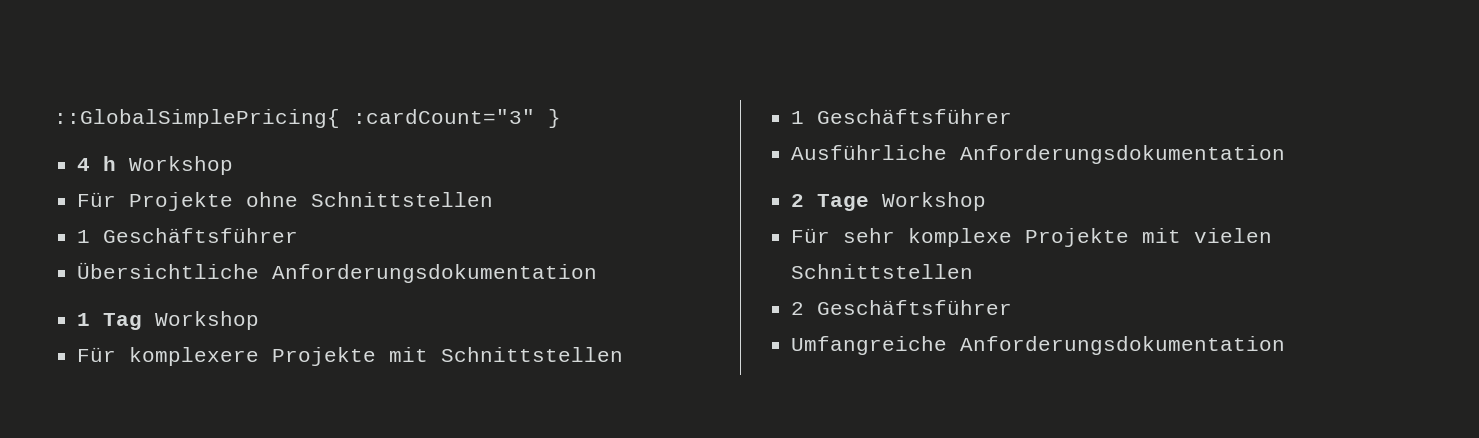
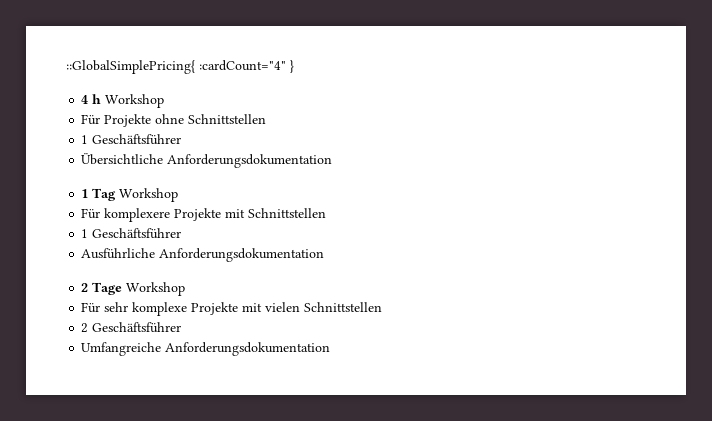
- ::GlobalSimplePricing{ :cardCount="3" }
+ ::GlobalSimplePricing{ :cardCount="4" }

